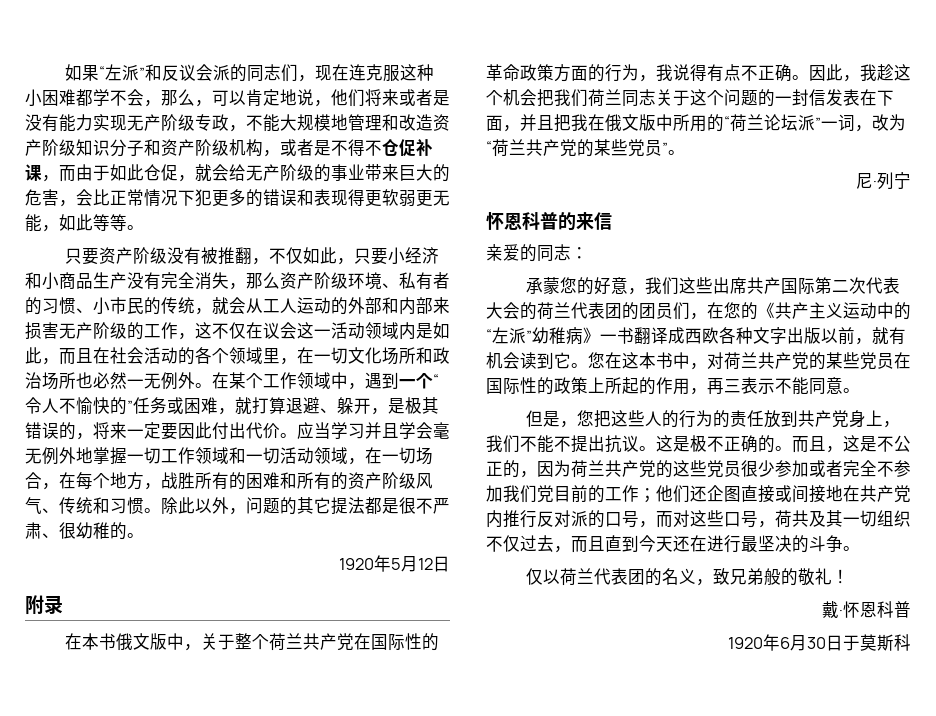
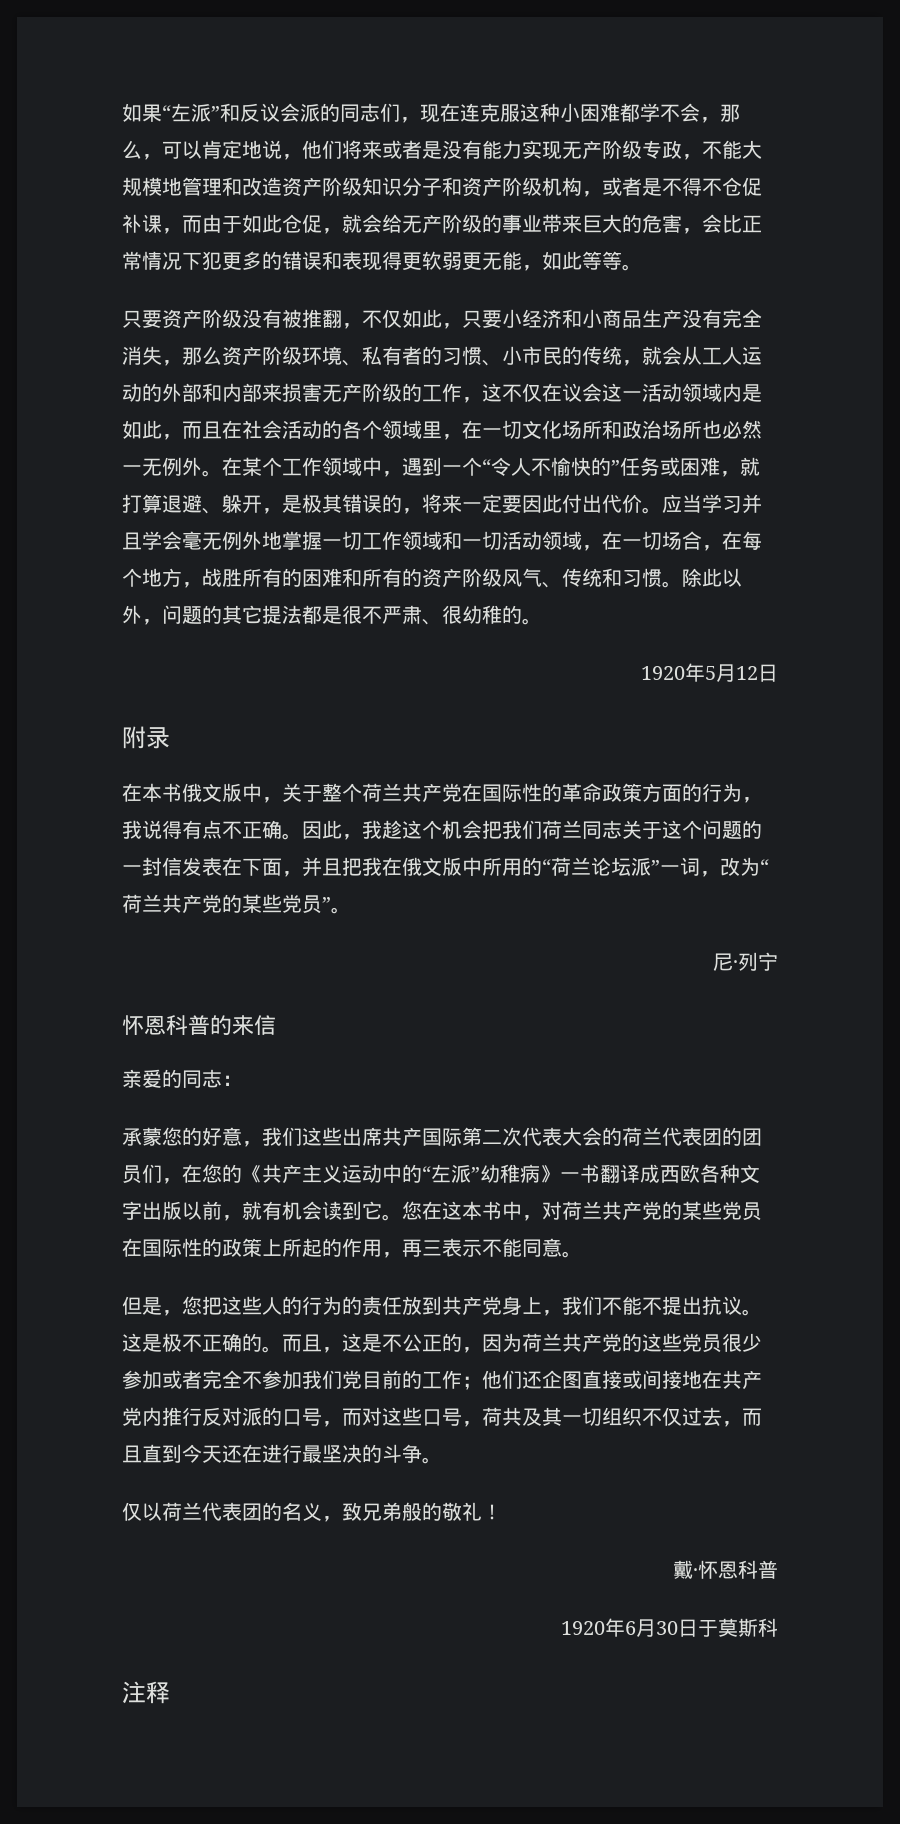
+ 注释

